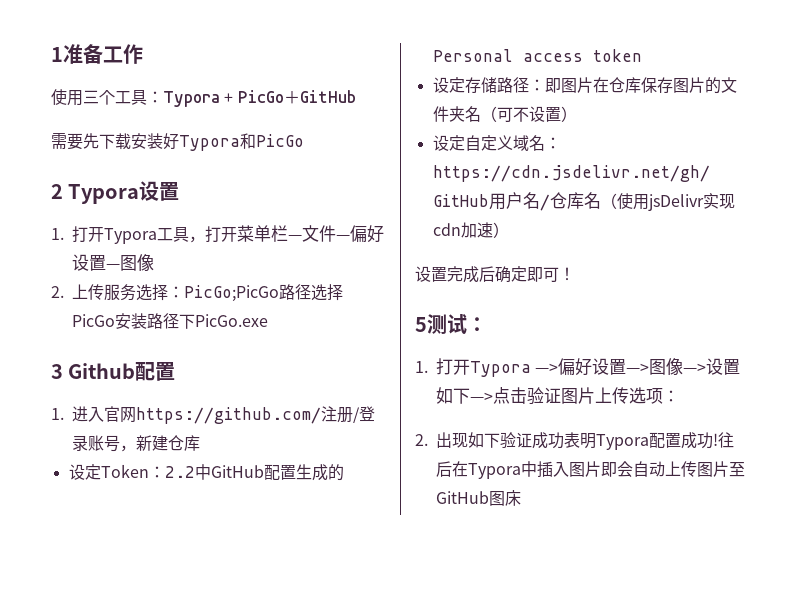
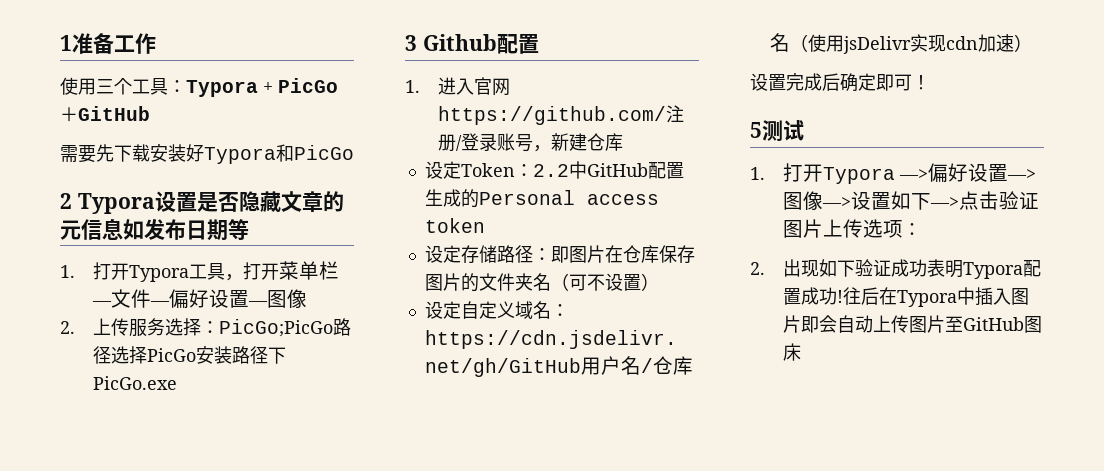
- 2 Typora设置
+ 2 Typora设置是否隐藏文章的元信息如发布日期等
- 5测试：
+ 5测试

